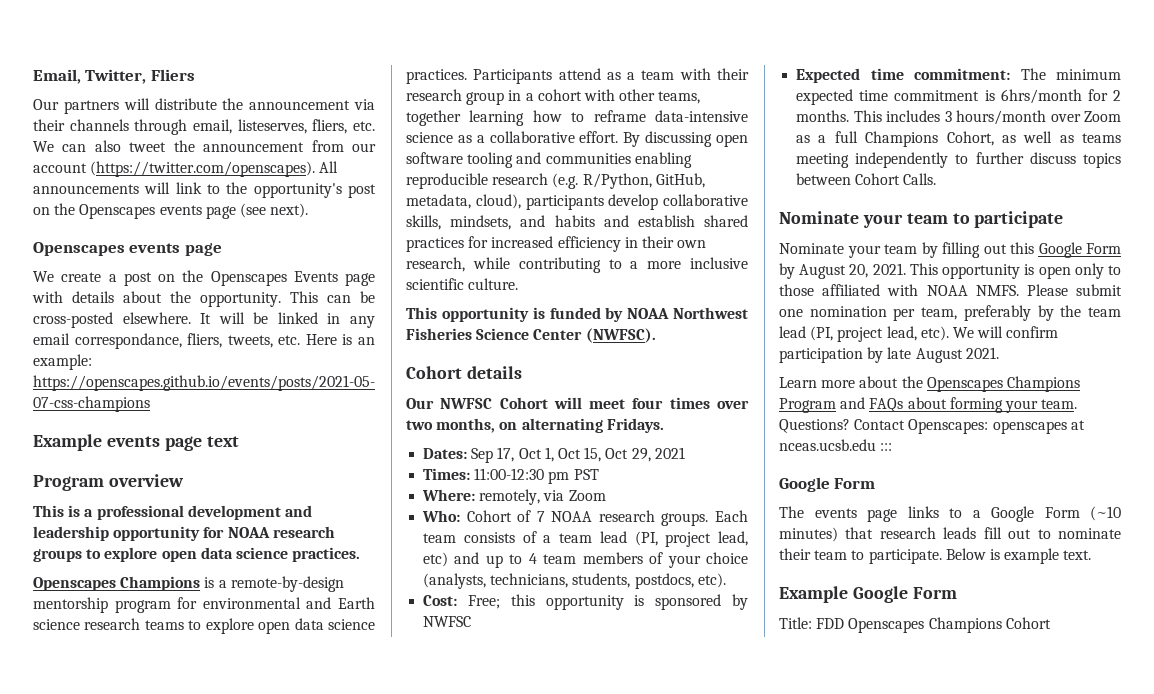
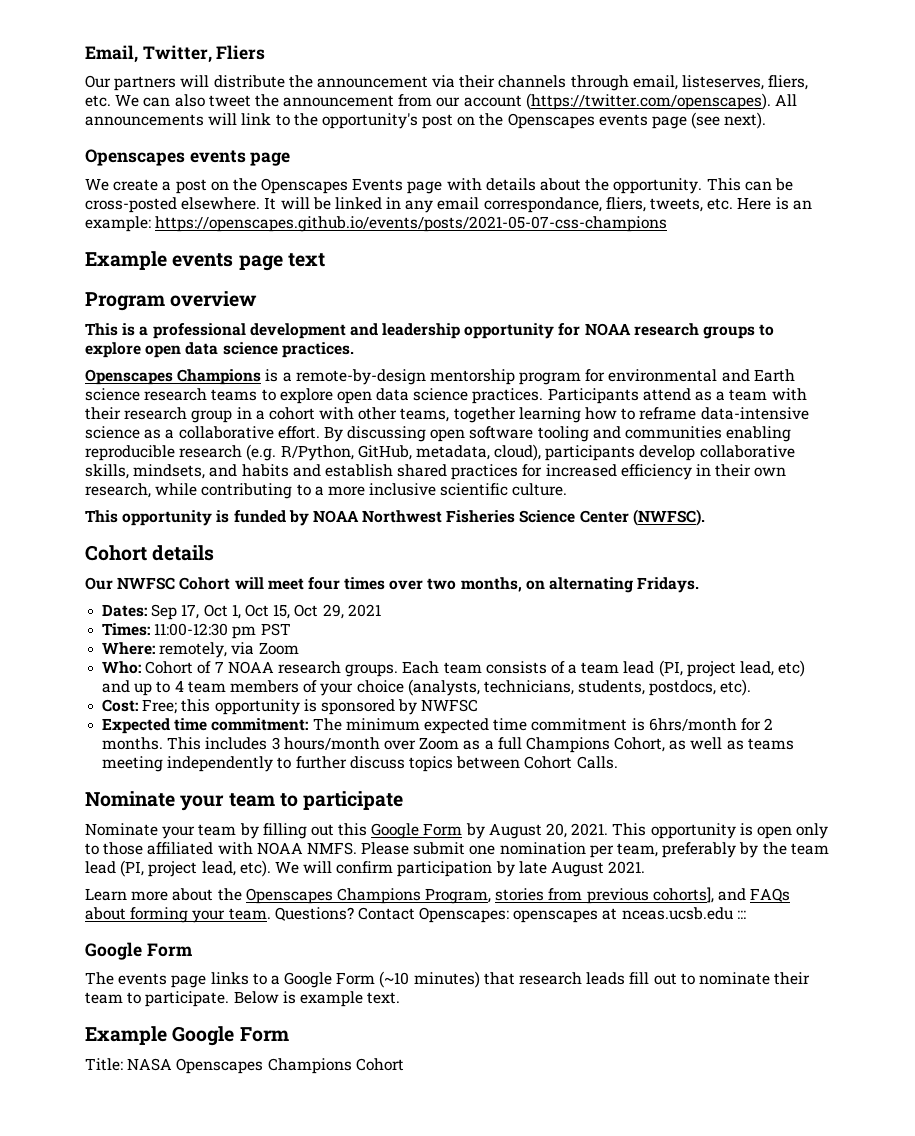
- Learn more about the Openscapes Champions Program and FAQs about forming your team.
+ Learn more about the Openscapes Champions Program, stories from previous cohorts], and FAQs about forming your team.
- Title: FDD Openscapes Champions Cohort
+ Title: NASA Openscapes Champions Cohort

